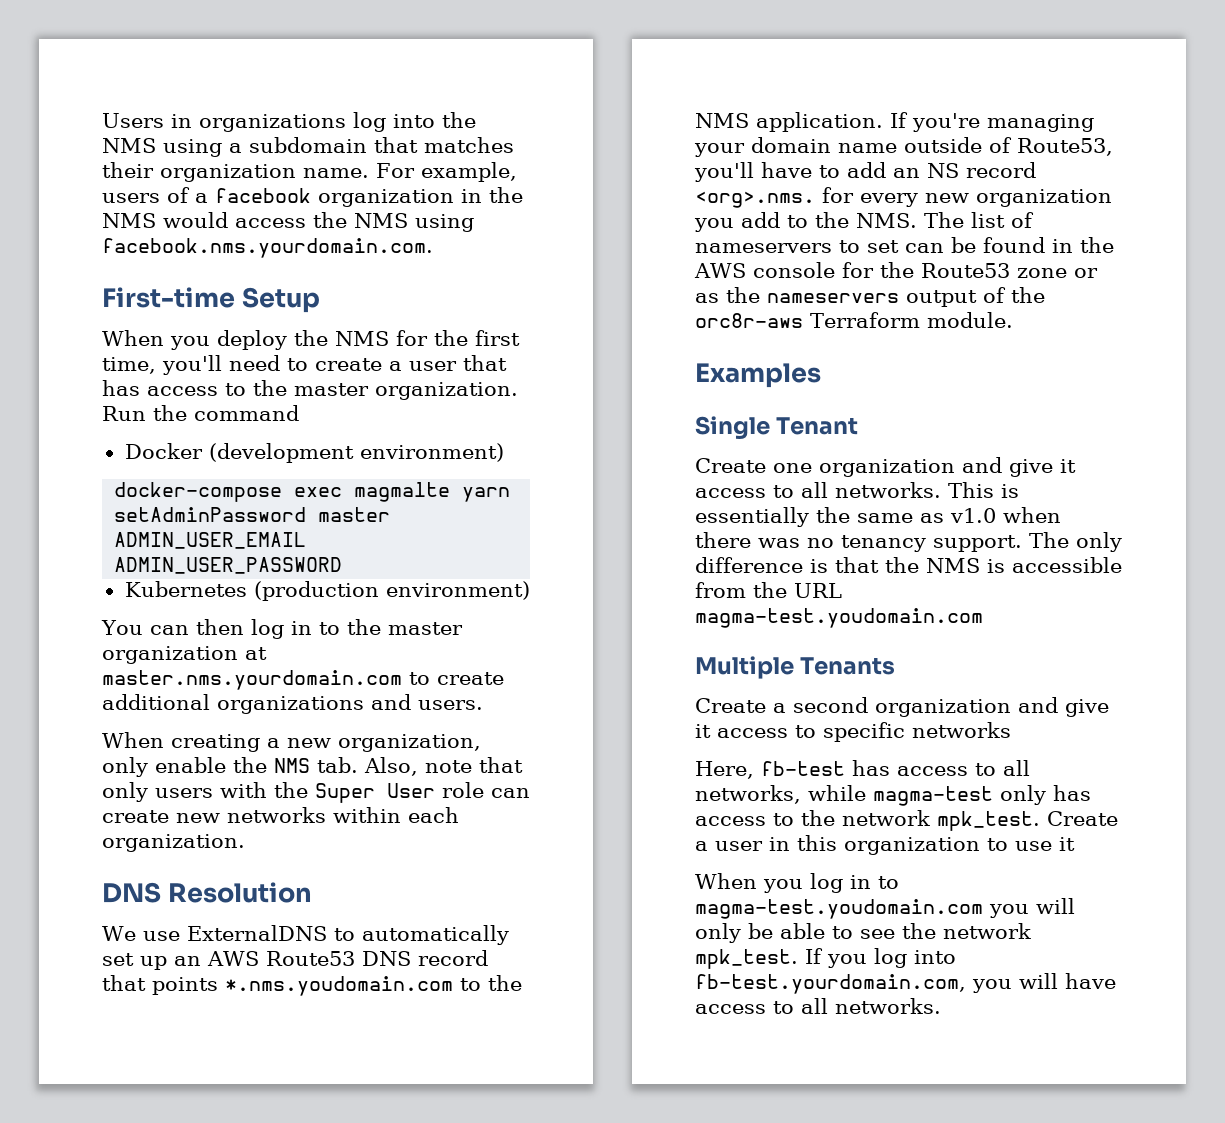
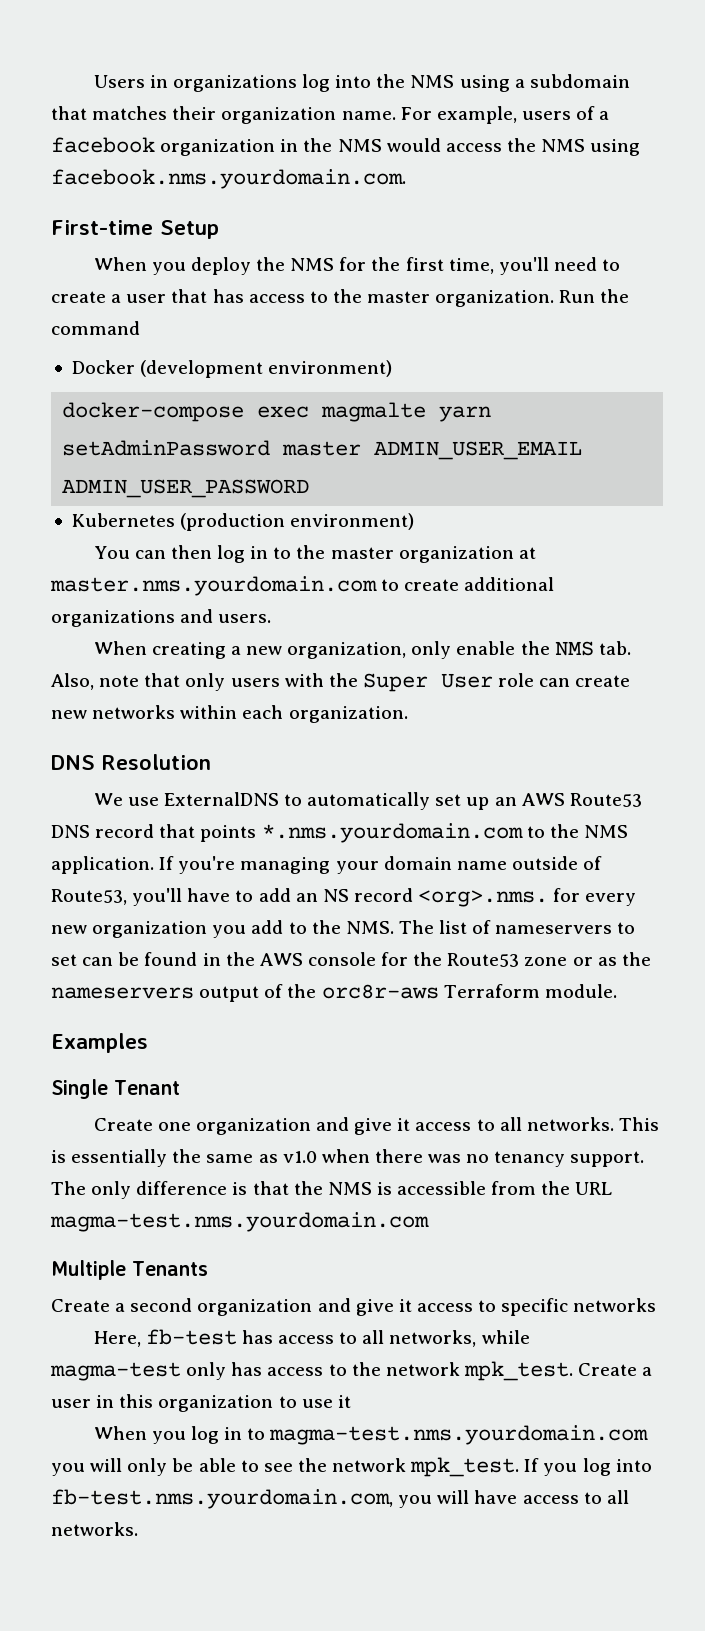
- We use ExternalDNS to automatically set up an AWS Route53 DNS record that points *.nms.youdomain.com to the NMS application.
+ We use ExternalDNS to automatically set up an AWS Route53 DNS record that points *.nms.yourdomain.com to the NMS application.
- The only difference is that the NMS is accessible from the URL magma-test.youdomain.com
+ The only difference is that the NMS is accessible from the URL magma-test.nms.yourdomain.com
- When you log in to magma-test.youdomain.com you will only be able to see the network mpk_test.
+ When you log in to magma-test.nms.yourdomain.com you will only be able to see the network mpk_test.
- If you log into fb-test.yourdomain.com, you will have access to all networks.
+ If you log into fb-test.nms.yourdomain.com, you will have access to all networks.

